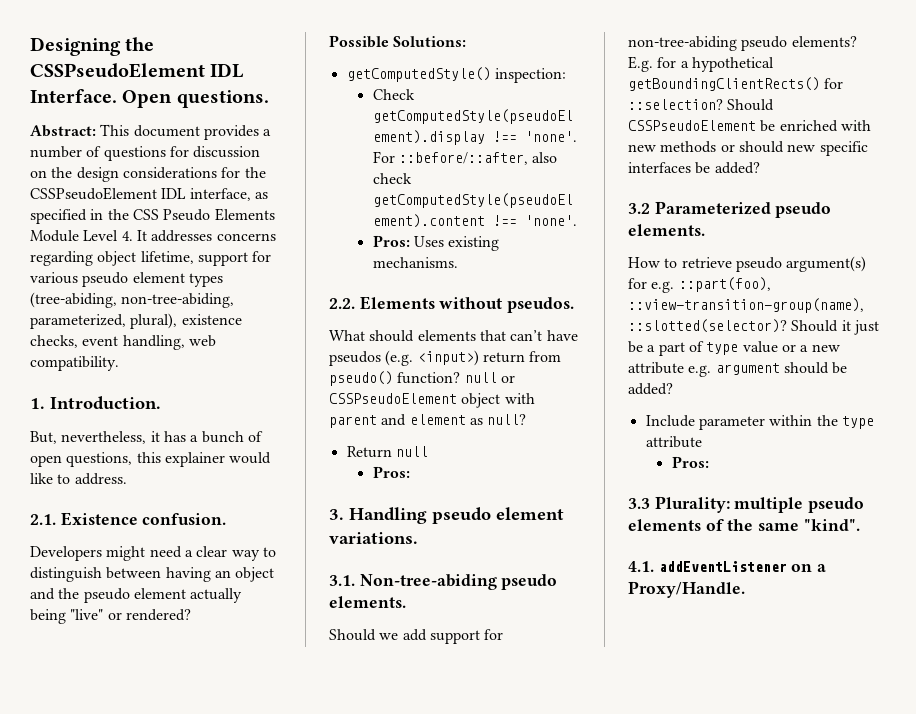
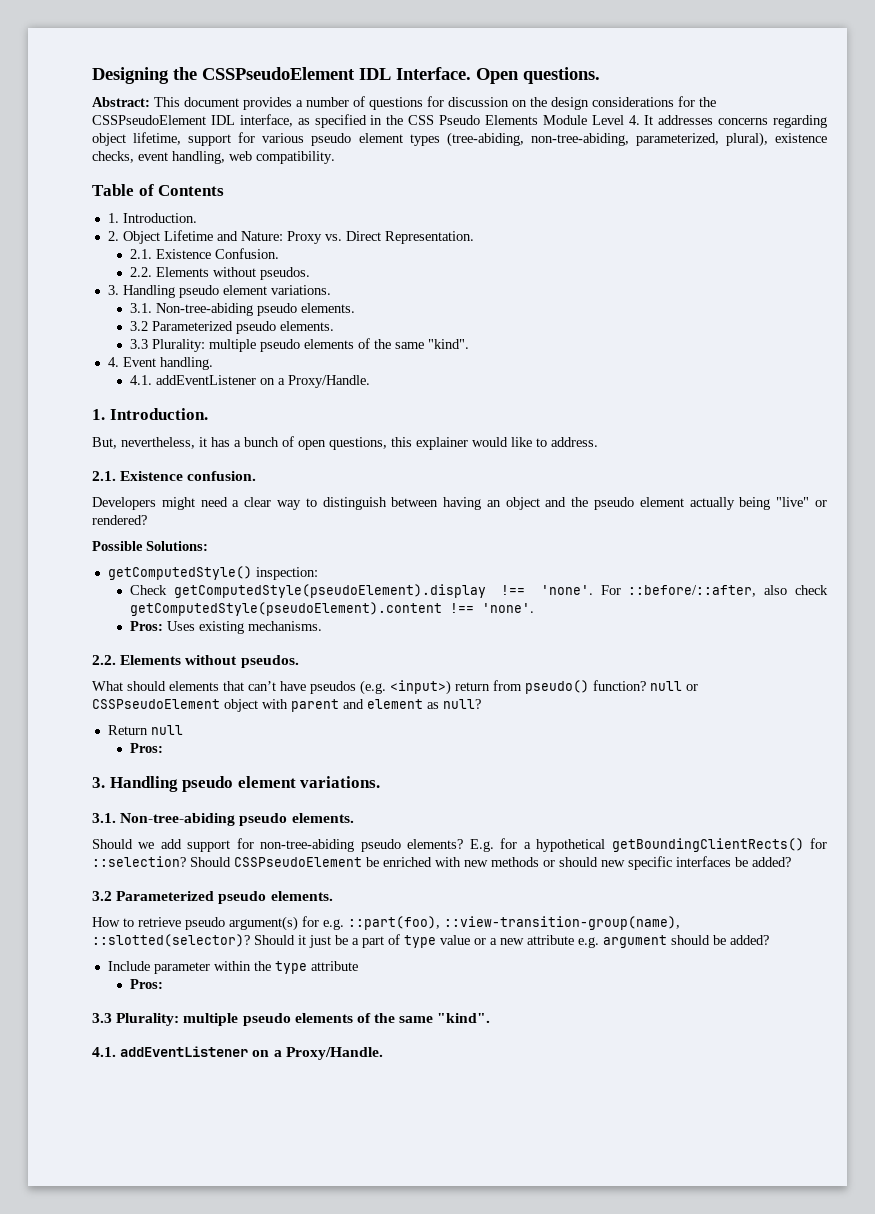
+ Table of Contents
+ 1. Introduction.
+ 2. Object Lifetime and Nature: Proxy vs. Direct Representation.
+ 2.1. Existence Confusion.
+ 2.2. Elements without pseudos.
+ 3. Handling pseudo element variations.
+ 3.1. Non-tree-abiding pseudo elements.
+ 3.2 Parameterized pseudo elements.
+ 3.3 Plurality: multiple pseudo elements of the same "kind".
+ 4. Event handling.
+ 4.1. addEventListener on a Proxy/Handle.

